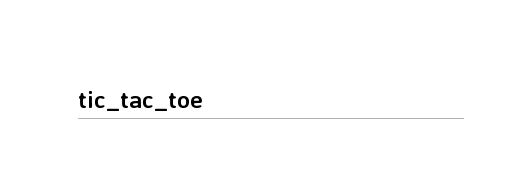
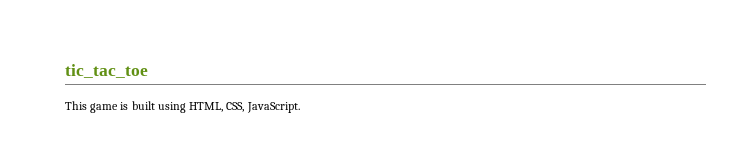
+ This game is built using HTML, CSS, JavaScript.

